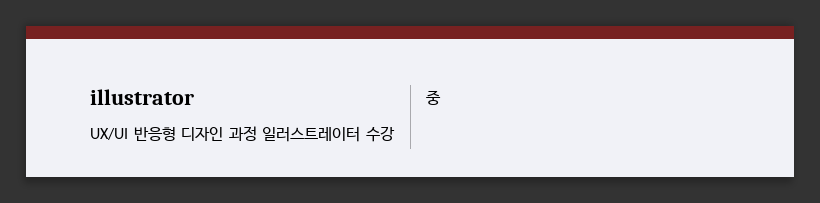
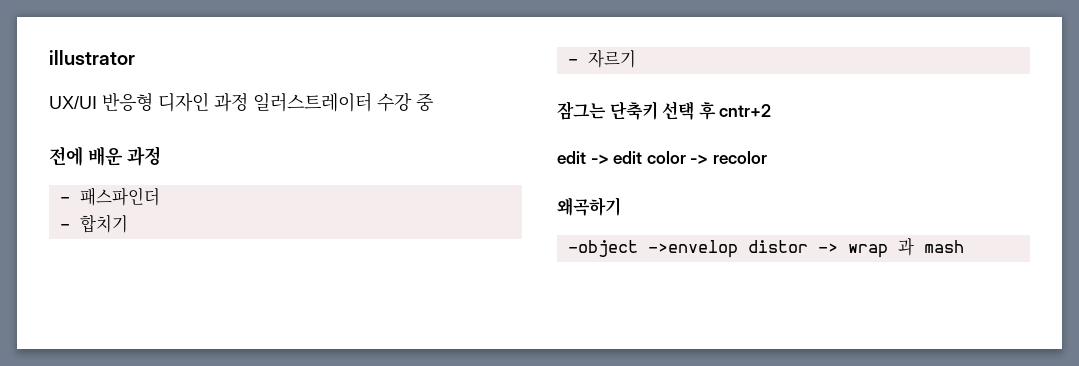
+ 전에 배운 과정
+ - 패스파인더
+ - 합치기
+ - 자르기
+ 잠그는 단축키 선택 후 cntr+2
+ edit -> edit color -> recolor
+ 왜곡하기
+ -object ->envelop distor -> wrap 과 mash

